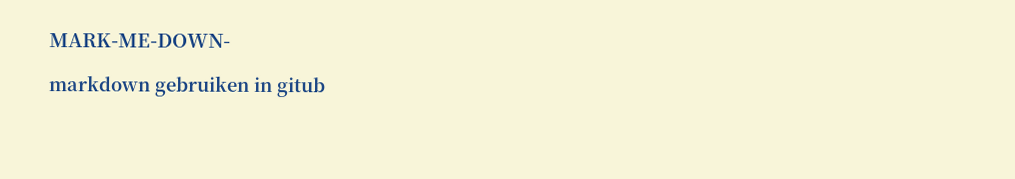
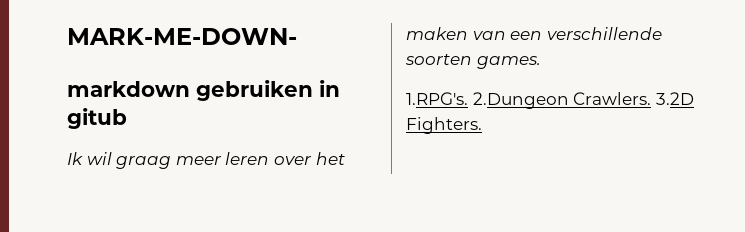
+ Ik wil graag meer leren over het maken van een verschillende soorten games.
+ 1.RPG's. 2.Dungeon Crawlers. 3.2D Fighters.

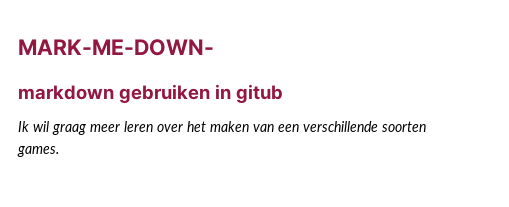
- 1.RPG's. 2.Dungeon Crawlers. 3.2D Fighters.

